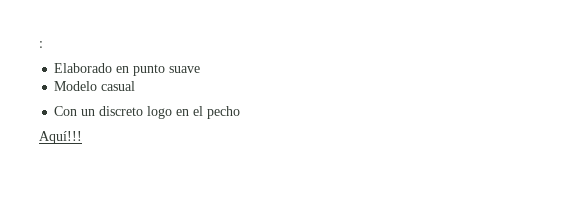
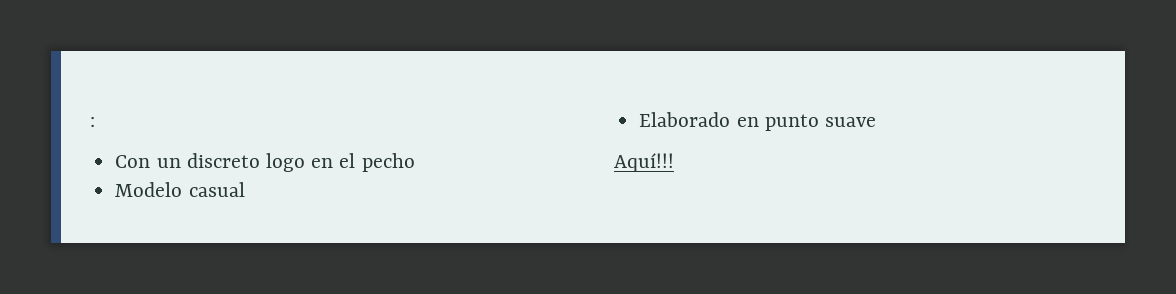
- Elaborado en punto suave
- Modelo casual
+ Modelo casual
+ Elaborado en punto suave

